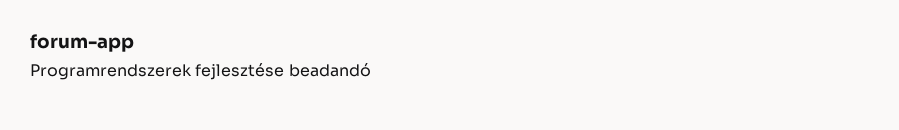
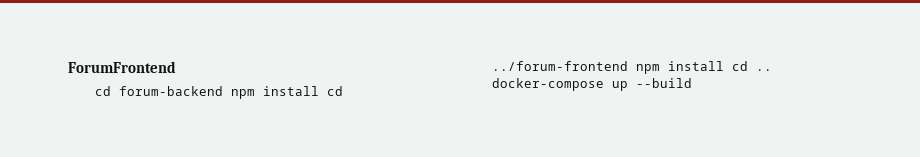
- forum-app
- Programrendszerek fejlesztése beadandó
+ ForumFrontend
+ cd forum-backend npm install cd ../forum-frontend npm install cd .. docker-compose up --build

